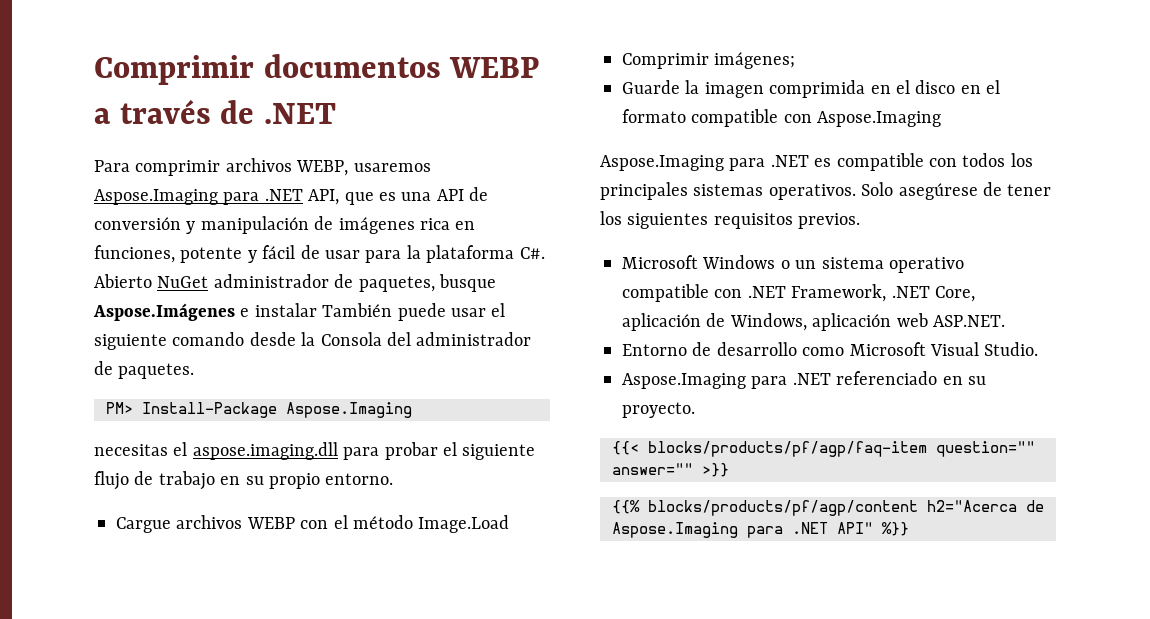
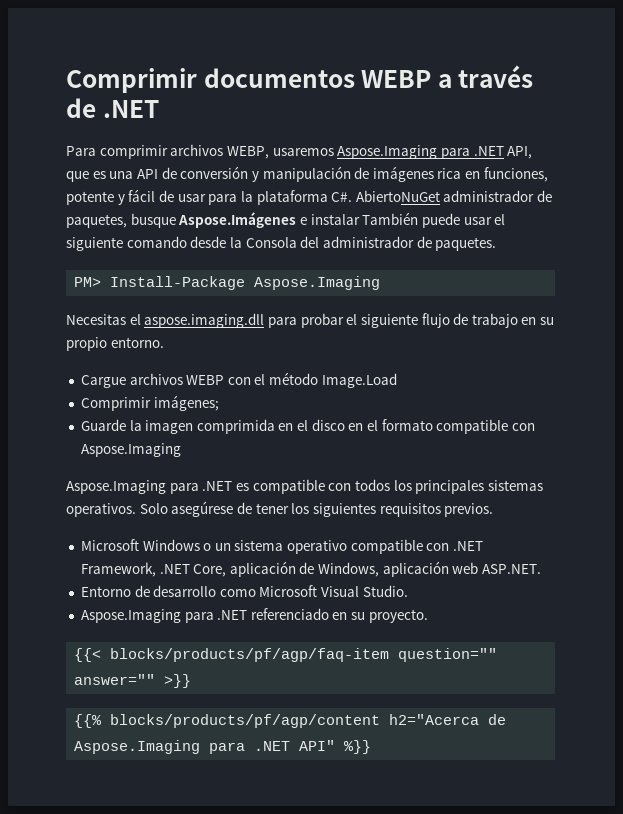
- Para comprimir archivos WEBP, usaremos Aspose.Imaging para .NET API, que es una API de conversión y manipulación de imágenes rica en funciones, potente y fácil de usar para la plataforma C#. Abierto NuGet administrador de paquetes, busque Aspose.Imágenes e instalar También puede usar el siguiente comando desde la Consola del administrador de paquetes.
+ Para comprimir archivos WEBP, usaremos Aspose.Imaging para .NET API, que es una API de conversión y manipulación de imágenes rica en funciones, potente y fácil de usar para la plataforma C#. AbiertoNuGet administrador de paquetes, busque Aspose.Imágenes e instalar También puede usar el siguiente comando desde la Consola del administrador de paquetes.
- necesitas el aspose.imaging.dll para probar el siguiente flujo de trabajo en su propio entorno.
+ Necesitas el aspose.imaging.dll para probar el siguiente flujo de trabajo en su propio entorno.

